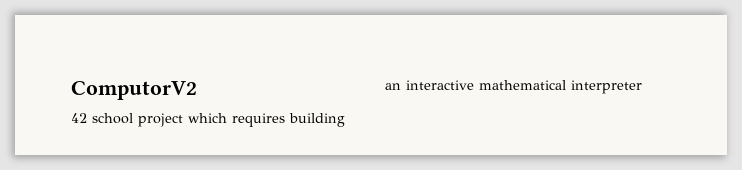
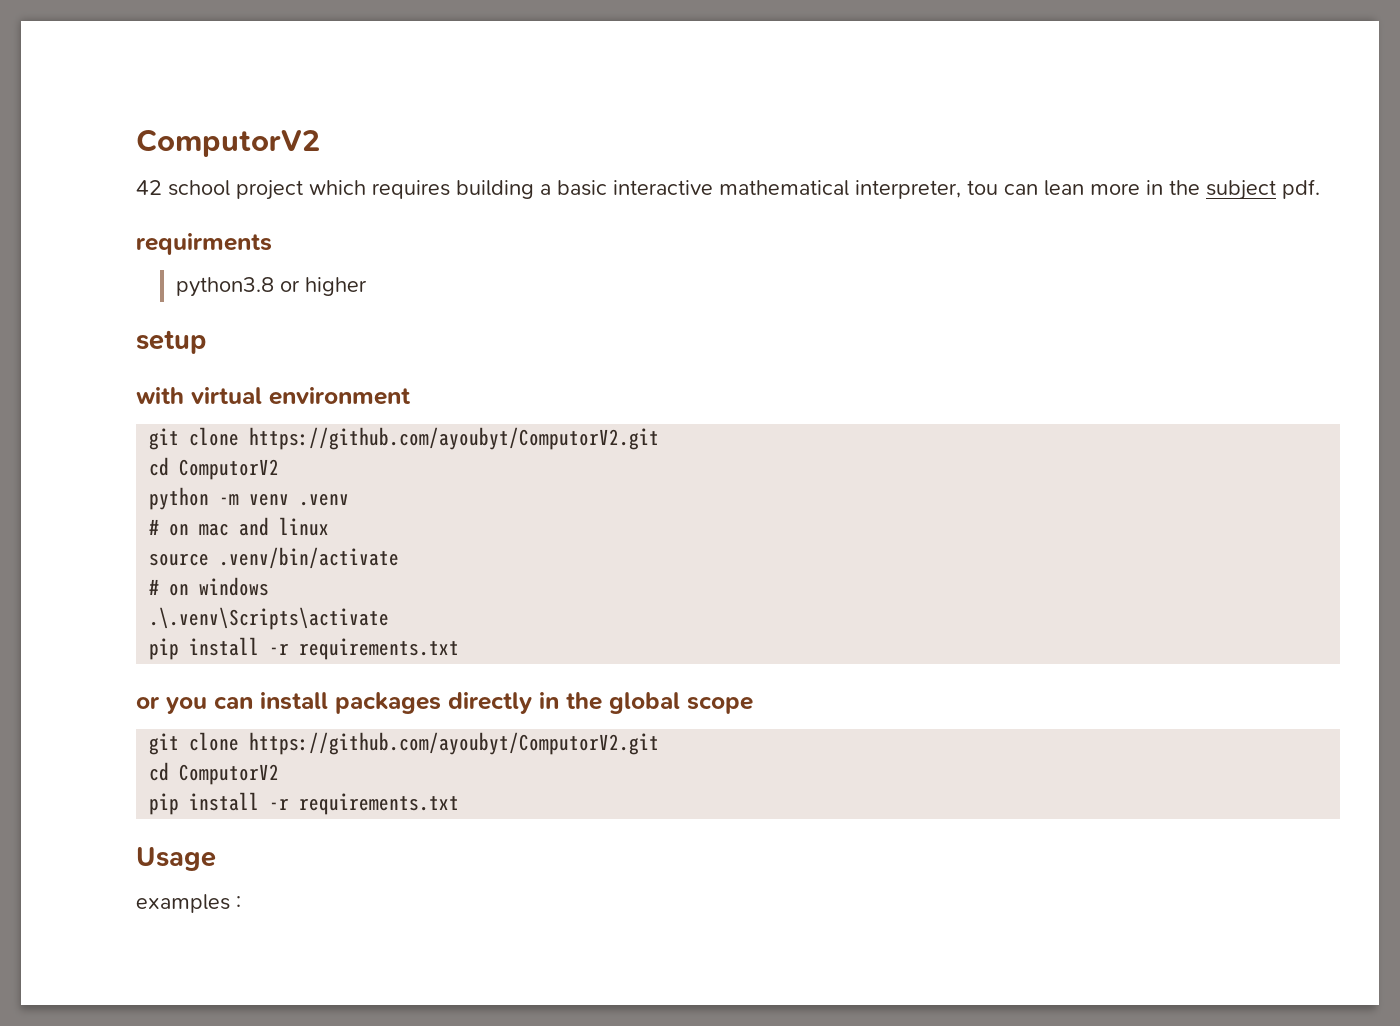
- 42 school project which requires building an interactive mathematical interpreter
+ 42 school project which requires building a basic interactive mathematical interpreter, tou can lean more in the subject pdf.
+ requirments
+ python3.8 or higher
+ setup
+ with virtual environment
+ git clone https://github.com/ayoubyt/ComputorV2.git
+ cd ComputorV2
+ python -m venv .venv
+ # on mac and linux
+ source .venv/bin/activate
+ # on windows
+ .\.venv\Scripts\activate
+ pip install -r requirements.txt
+ or you can install packages directly in the global scope
+ git clone https://github.com/ayoubyt/ComputorV2.git
+ cd ComputorV2
+ pip install -r requirements.txt
+ Usage
+ examples :

